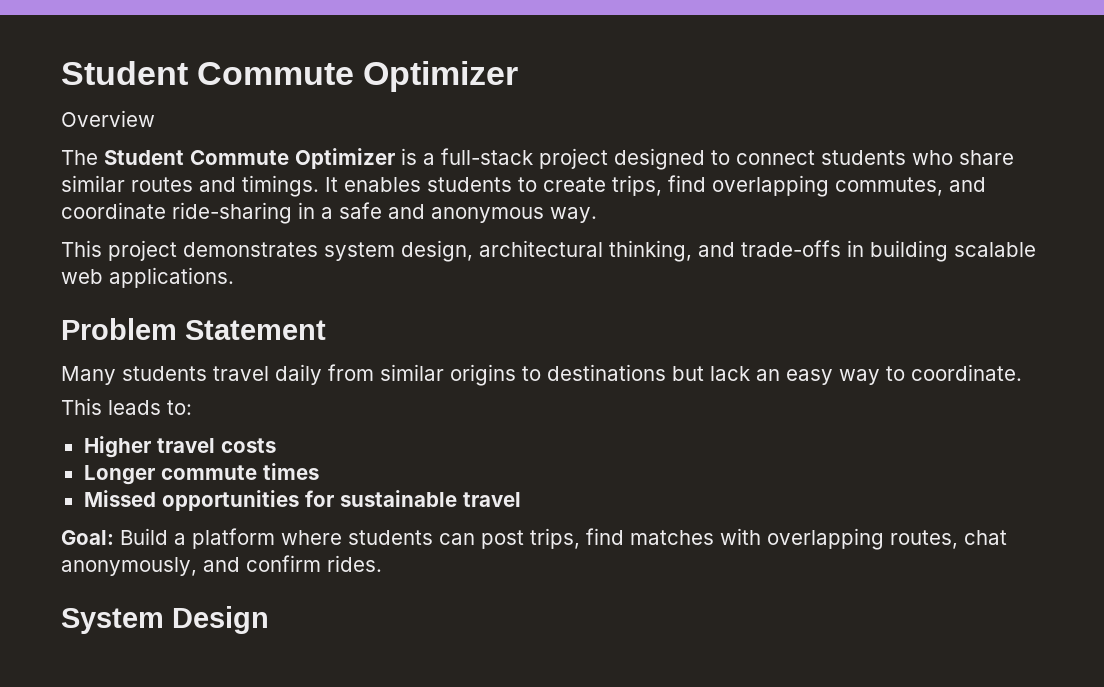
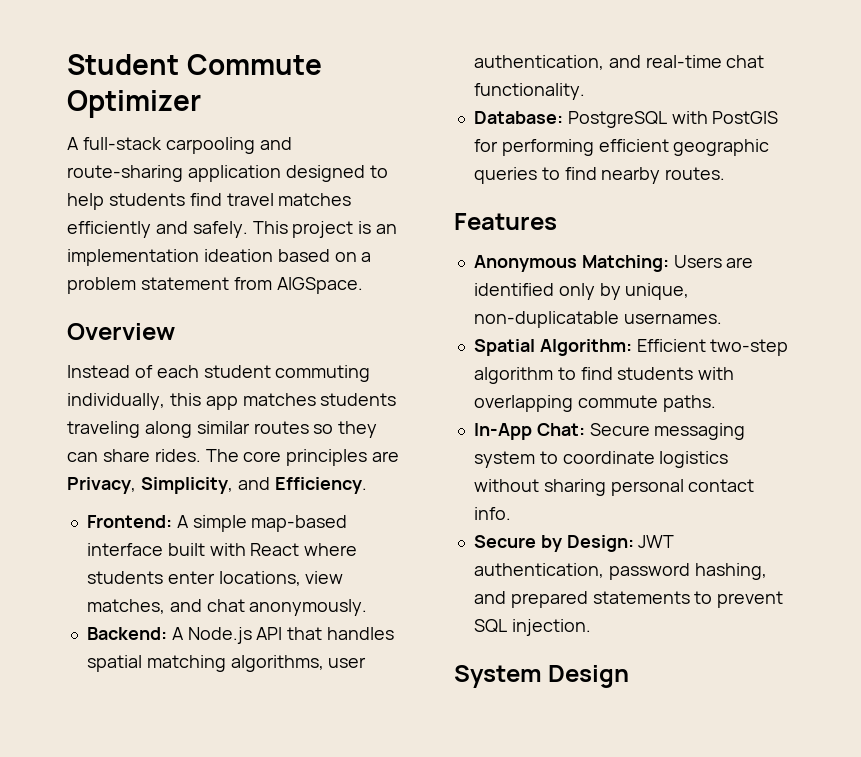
+ A full-stack carpooling and route-sharing application designed to help students find travel matches efficiently and safely. This project is an implementation ideation based on a problem statement from AIGSpace.
  Overview
- The Student Commute Optimizer is a full-stack project designed to connect students who share similar routes and timings. It enables students to create trips, find overlapping commutes, and coordinate ride-sharing in a safe and anonymous way.
- This project demonstrates system design, architectural thinking, and trade-offs in building scalable web applications.
- Problem Statement
- Many students travel daily from similar origins to destinations but lack an easy way to coordinate.
- This leads to:
- Higher travel costs
- Longer commute times
- Missed opportunities for sustainable travel
- Goal: Build a platform where students can post trips, find matches with overlapping routes, chat anonymously, and confirm rides.
+ Instead of each student commuting individually, this app matches students traveling along similar routes so they can share rides. The core principles are Privacy, Simplicity, and Efficiency.
+ Frontend: A simple map-based interface built with React where students enter locations, view matches, and chat anonymously.
+ Backend: A Node.js API that handles spatial matching algorithms, user authentication, and real-time chat functionality.
+ Database: PostgreSQL with PostGIS for performing efficient geographic queries to find nearby routes.
+ Features
+ Anonymous Matching: Users are identified only by unique, non-duplicatable usernames.
+ Spatial Algorithm: Efficient two-step algorithm to find students with overlapping commute paths.
+ In-App Chat: Secure messaging system to coordinate logistics without sharing personal contact info.
+ Secure by Design: JWT authentication, password hashing, and prepared statements to prevent SQL injection.

